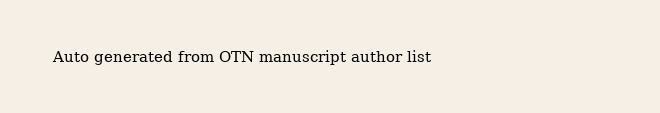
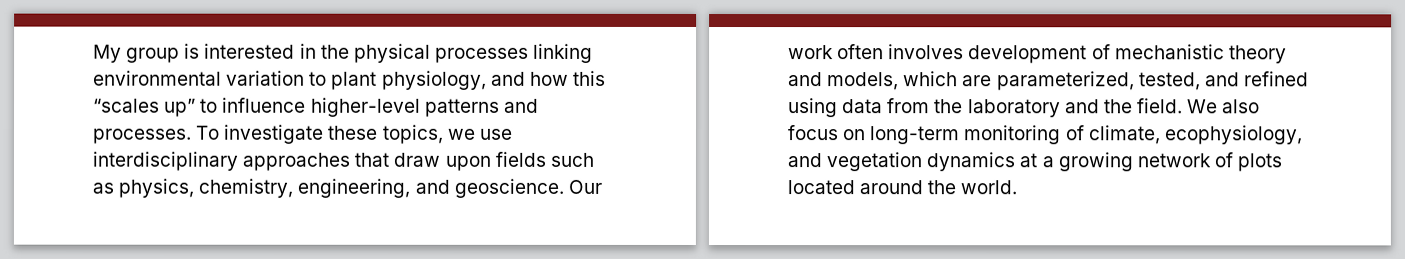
- Auto generated from OTN manuscript author list
+ My group is interested in the physical processes linking environmental variation to plant physiology, and how this “scales up” to influence higher-level patterns and processes. To investigate these topics, we use interdisciplinary approaches that draw upon fields such as physics, chemistry, engineering, and geoscience. Our work often involves development of mechanistic theory and models, which are parameterized, tested, and refined using data from the laboratory and the field. We also focus on long-term monitoring of climate, ecophysiology, and vegetation dynamics at a growing network of plots located around the world.

